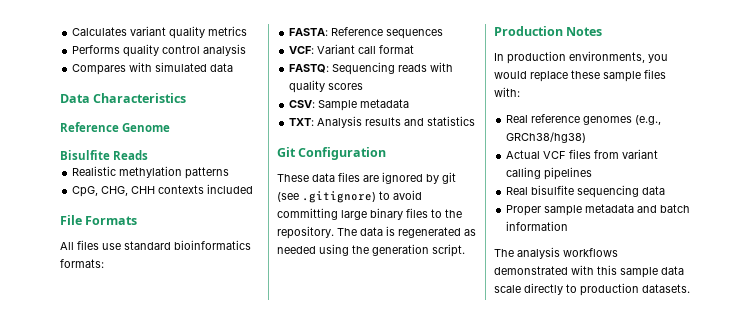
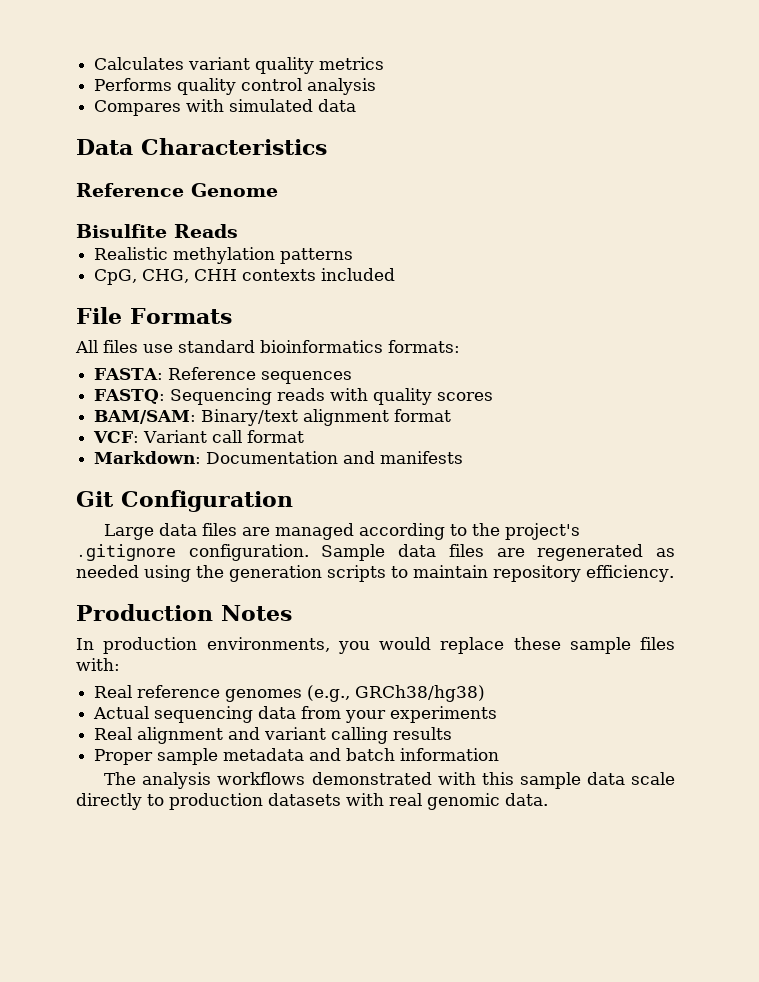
- VCF: Variant call format
- CSV: Sample metadata
- TXT: Analysis results and statistics
+ BAM/SAM: Binary/text alignment format
+ VCF: Variant call format
+ Markdown: Documentation and manifests
- These data files are ignored by git (see .gitignore) to avoid committing large binary files to the repository. The data is regenerated as needed using the generation script.
+ Large data files are managed according to the project's .gitignore configuration. Sample data files are regenerated as needed using the generation scripts to maintain repository efficiency.
- Actual VCF files from variant calling pipelines
- Real bisulfite sequencing data
+ Actual sequencing data from your experiments
+ Real alignment and variant calling results
- The analysis workflows demonstrated with this sample data scale directly to production datasets.
+ The analysis workflows demonstrated with this sample data scale directly to production datasets with real genomic data.

